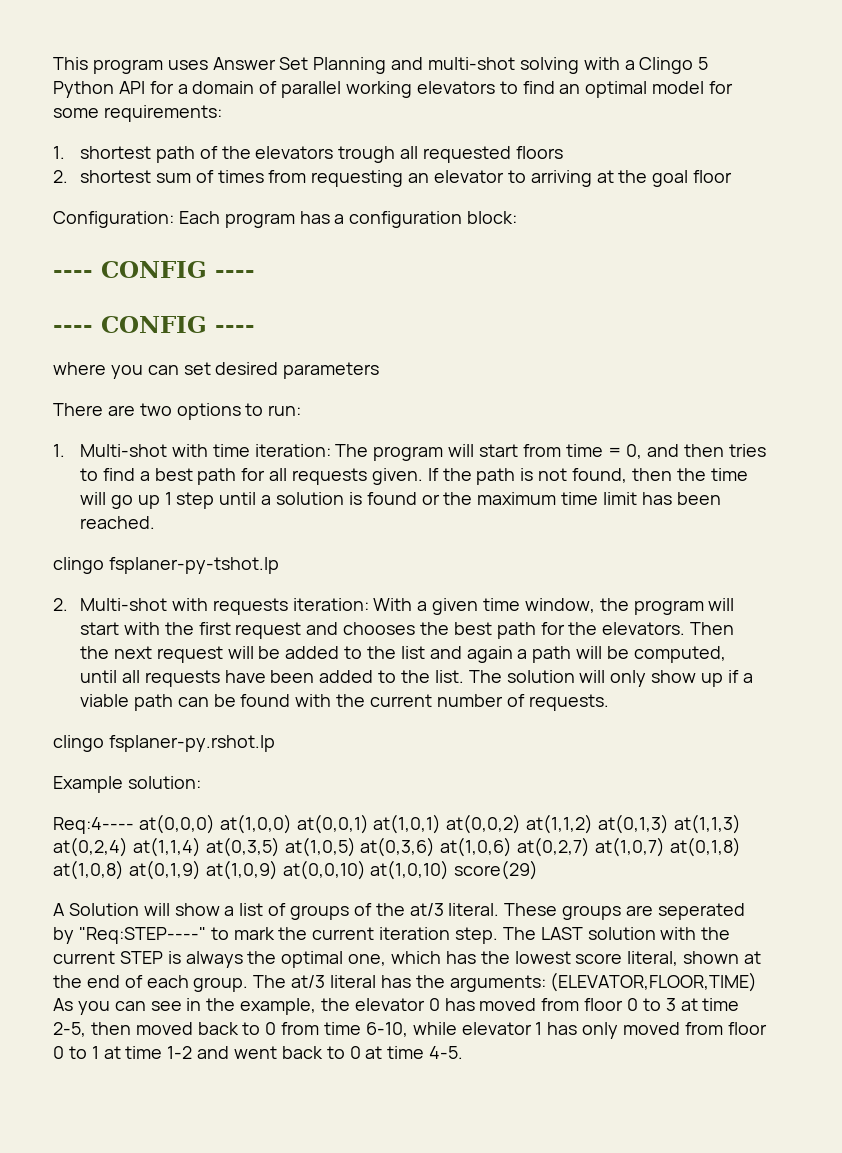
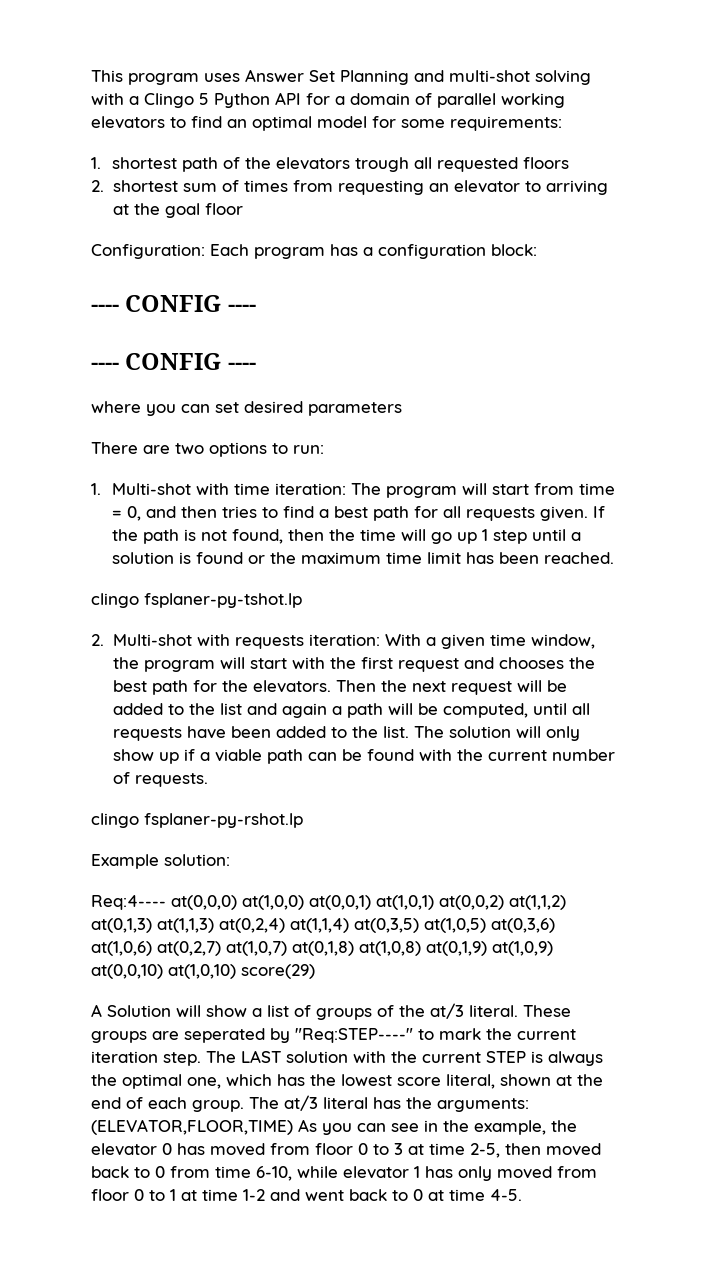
- clingo fsplaner-py.rshot.lp
+ clingo fsplaner-py-rshot.lp

